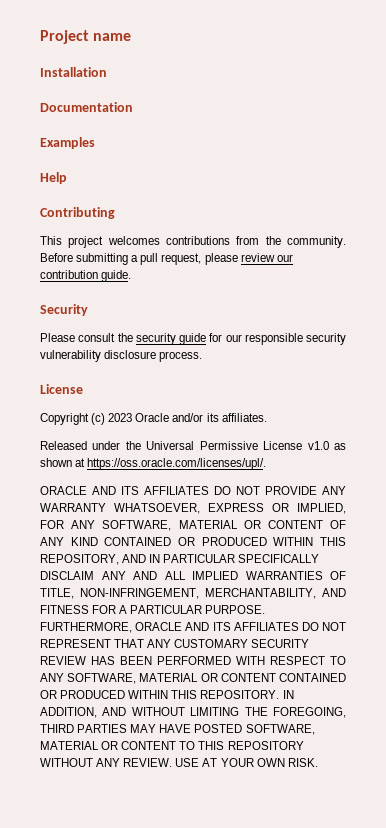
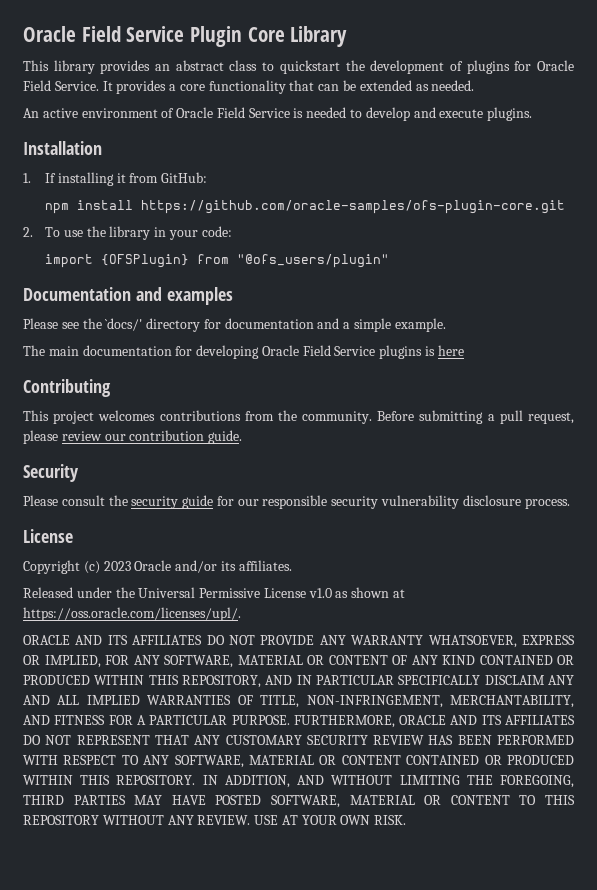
- Project name
+ Oracle Field Service Plugin Core Library
+ This library provides an abstract class to quickstart the development of plugins for Oracle Field Service. It provides a core functionality that can be extended as needed.
+ An active environment of Oracle Field Service is needed to develop and execute plugins.
  Installation
- Documentation
- Examples
- Help
+ 1. If installing it from GitHub:
+ npm install https://github.com/oracle-samples/ofs-plugin-core.git
+ 2. To use the library in your code:
+ import {OFSPlugin} from "@ofs_users/plugin"
+ Documentation and examples
+ Please see the `docs/' directory for documentation and a simple example.
+ The main documentation for developing Oracle Field Service plugins is here

